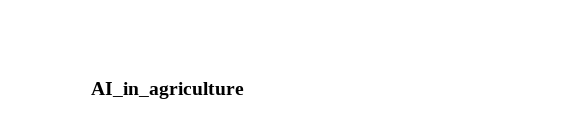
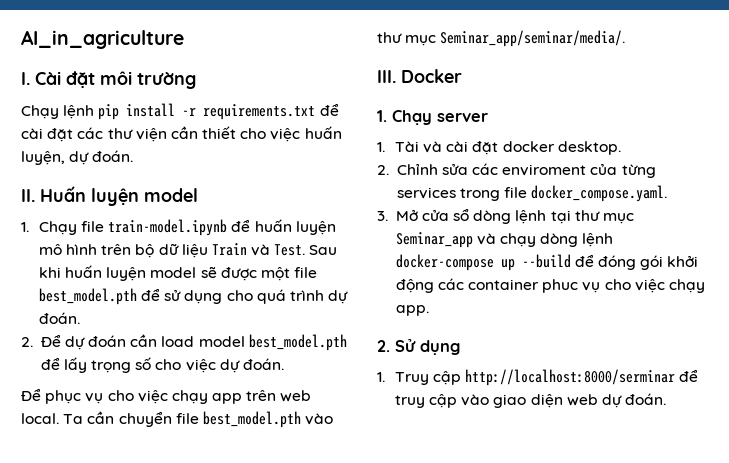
+ I. Cài đặt môi trường
+ Chạy lệnh pip install -r requirements.txt để cài đặt các thư viện cần thiết cho việc huấn luyện, dự đoán.
+ II. Huấn luyện model
+ 1. Chạy file train-model.ipynb để huấn luyện mô hình trên bộ dữ liệu Train và Test. Sau khi huấn luyện model sẽ được một file best_model.pth để sử dụng cho quá trình dự đoán.
+ 2. Để dự đoán cần load model best_model.pth để lấy trọng số cho việc dự đoán.
+ Để phục vụ cho việc chạy app trên web local. Ta cần chuyển file best_model.pth vào thư mục Seminar_app/seminar/media/.
+ III. Docker
+ 1. Chạy server
+ 1. Tài và cài đặt docker desktop.
+ 2. Chỉnh sửa các enviroment của từng services trong file docker_compose.yaml.
+ 3. Mở cửa sổ dòng lệnh tại thư mục Seminar_app và chạy dòng lệnh docker-compose up --build để đóng gói khởi động các container phuc vụ cho việc chạy app.
+ 2. Sử dụng
+ 1. Truy cập http://localhost:8000/serminar để truy cập vào giao diện web dự đoán.

